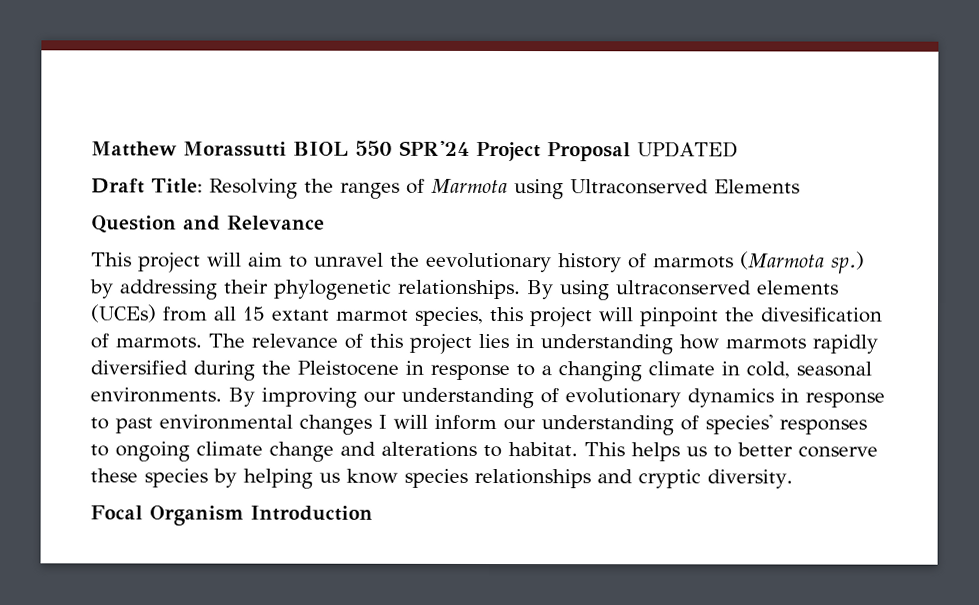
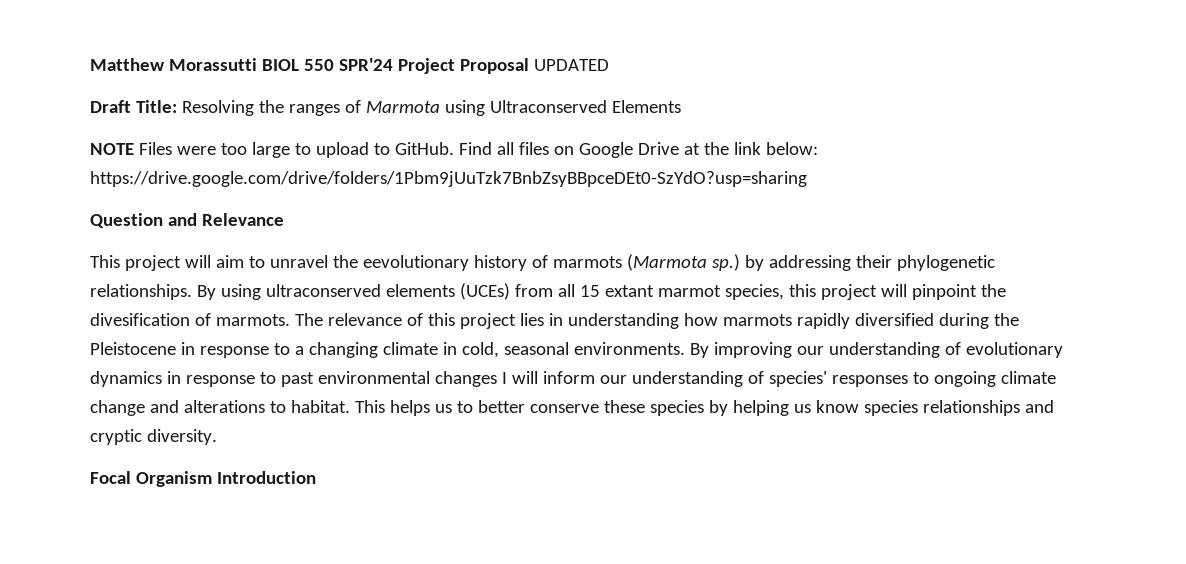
+ NOTE Files were too large to upload to GitHub. Find all files on Google Drive at the link below: https://drive.google.com/drive/folders/1Pbm9jUuTzk7BnbZsyBBpceDEt0-SzYdO?usp=sharing

